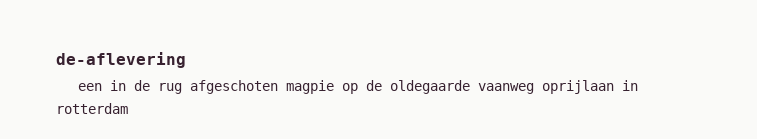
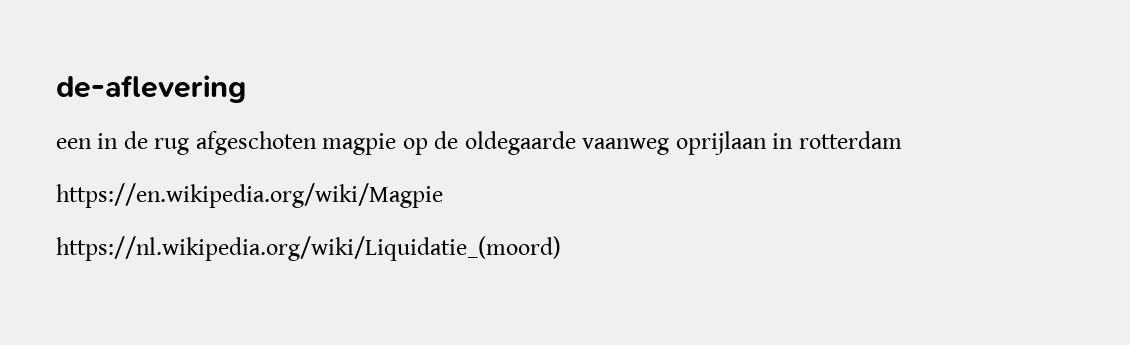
+ https://en.wikipedia.org/wiki/Magpie
+ https://nl.wikipedia.org/wiki/Liquidatie_(moord)

